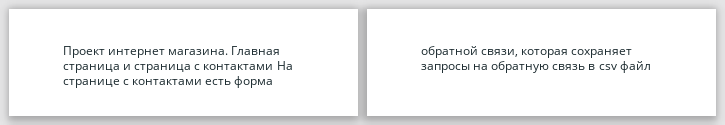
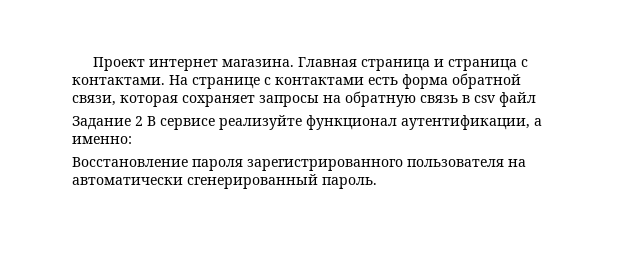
- Главная страница и страница с контактами На странице с контактами есть форма обратной связи, которая сохраняет запросы на обратную связь в csv файл
+ Главная страница и страница с контактами. На странице с контактами есть форма обратной связи, которая сохраняет запросы на обратную связь в csv файл
+ Задание 2 В сервисе реализуйте функционал аутентификации, а именно:
+ Восстановление пароля зарегистрированного пользователя на автоматически сгенерированный пароль.

